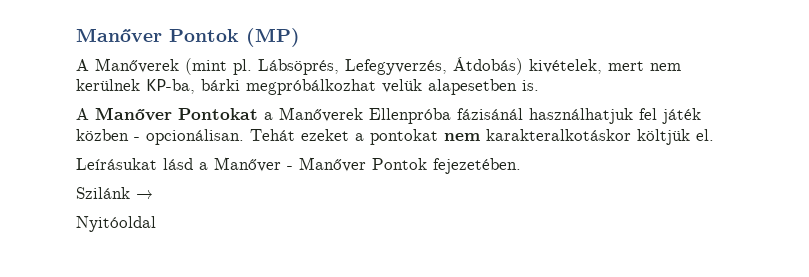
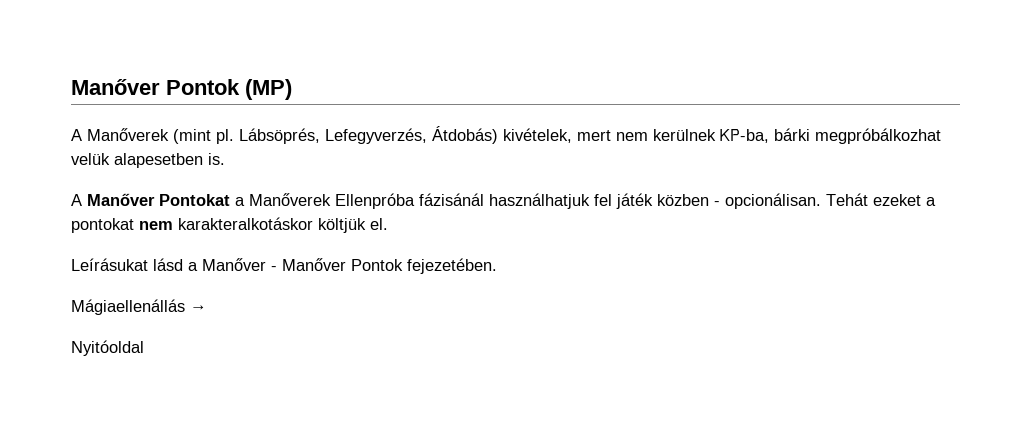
- Szilánk →
+ Mágiaellenállás →

